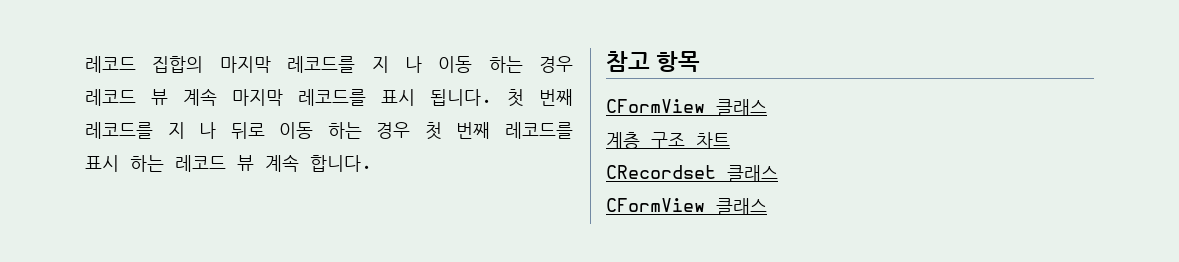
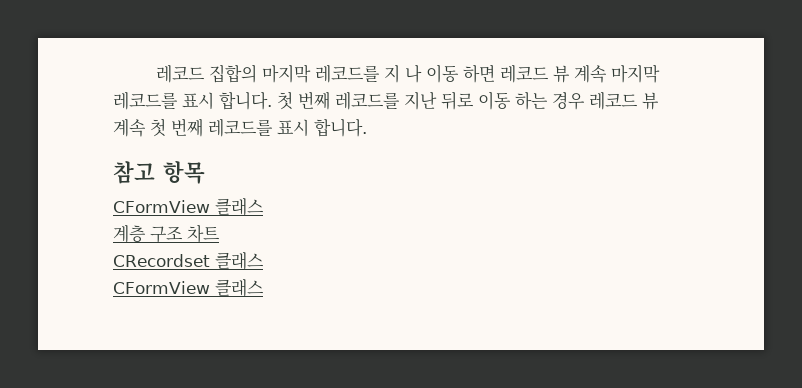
- 레코드 집합의 마지막 레코드를 지 나 이동 하는 경우 레코드 뷰 계속 마지막 레코드를 표시 됩니다. 첫 번째 레코드를 지 나 뒤로 이동 하는 경우 첫 번째 레코드를 표시 하는 레코드 뷰 계속 합니다.
+ 레코드 집합의 마지막 레코드를 지 나 이동 하면 레코드 뷰 계속 마지막 레코드를 표시 합니다. 첫 번째 레코드를 지난 뒤로 이동 하는 경우 레코드 뷰 계속 첫 번째 레코드를 표시 합니다.

